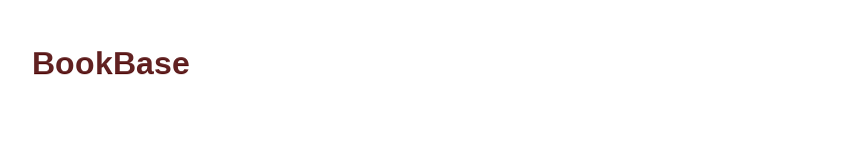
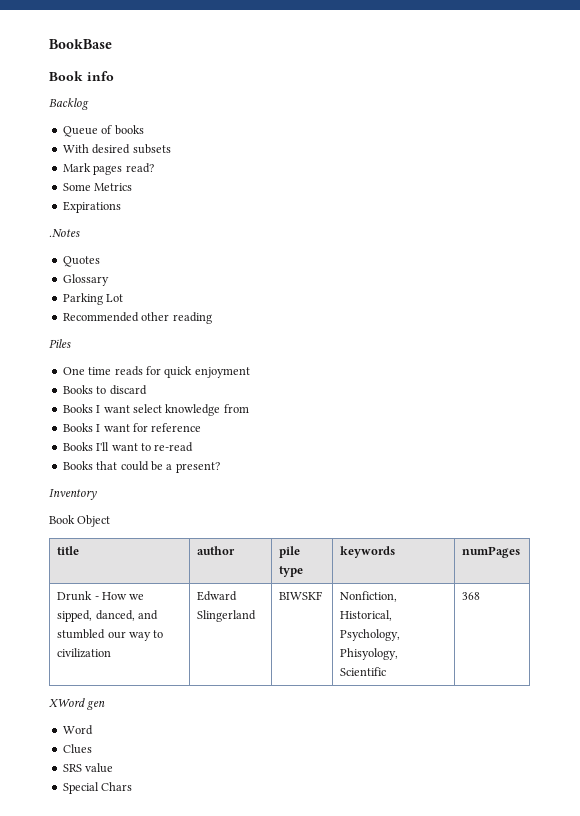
+ Book info
+ Backlog
+ Queue of books
+ With desired subsets
+ Mark pages read?
+ Some Metrics
+ Expirations
+ .Notes
+ Quotes
+ Glossary
+ Parking Lot
+ Recommended other reading
+ Piles
+ One time reads for quick enjoyment
+ Books to discard
+ Books I want select knowledge from
+ Books I want for reference
+ Books I'll want to re-read
+ Books that could be a present?
+ Inventory
+ Book Object
+ title | author | pile type | keywords | numPages
+ Drunk - How we sipped, danced, and stumbled our way to civilization | Edward Slingerland | BIWSKF | Nonfiction, Historical, Psychology, Phisyology, Scientific | 368
+ XWord gen
+ Word
+ Clues
+ SRS value
+ Special Chars

